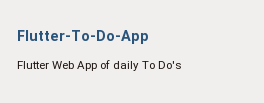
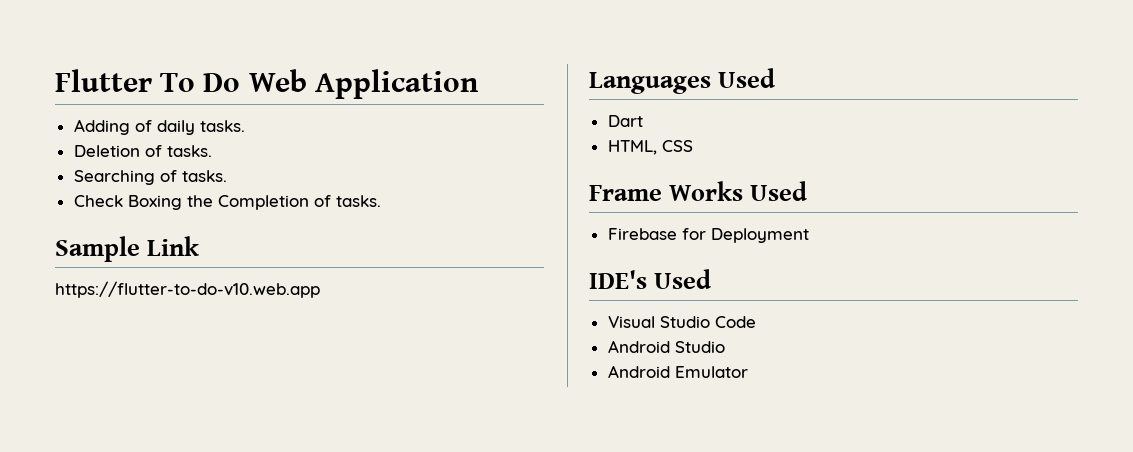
- Flutter-To-Do-App
- Flutter Web App of daily To Do's
+ Flutter To Do Web Application
+ Adding of daily tasks.
+ Deletion of tasks.
+ Searching of tasks.
+ Check Boxing the Completion of tasks.
+ Sample Link
+ https://flutter-to-do-v10.web.app
+ Languages Used
+ Dart
+ HTML, CSS
+ Frame Works Used
+ Firebase for Deployment
+ IDE's Used
+ Visual Studio Code
+ Android Studio
+ Android Emulator

